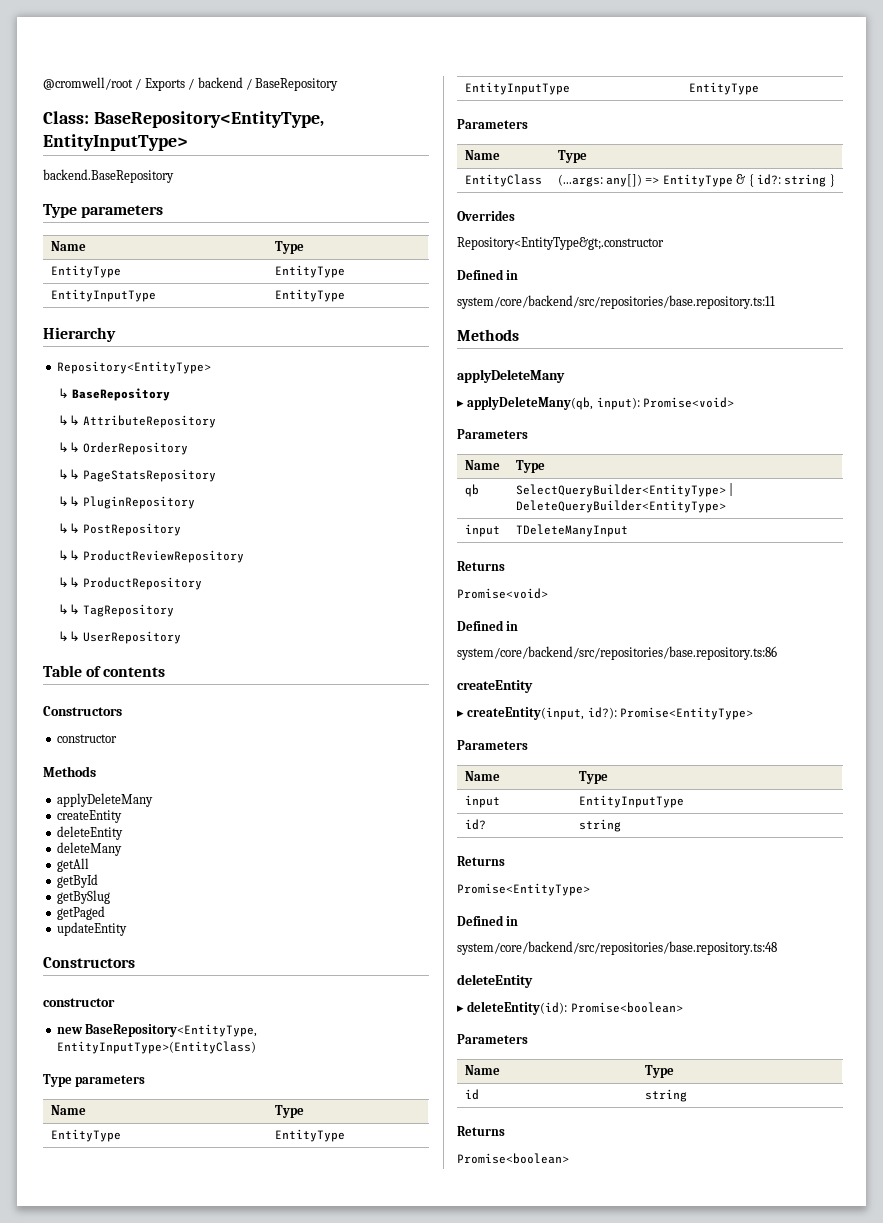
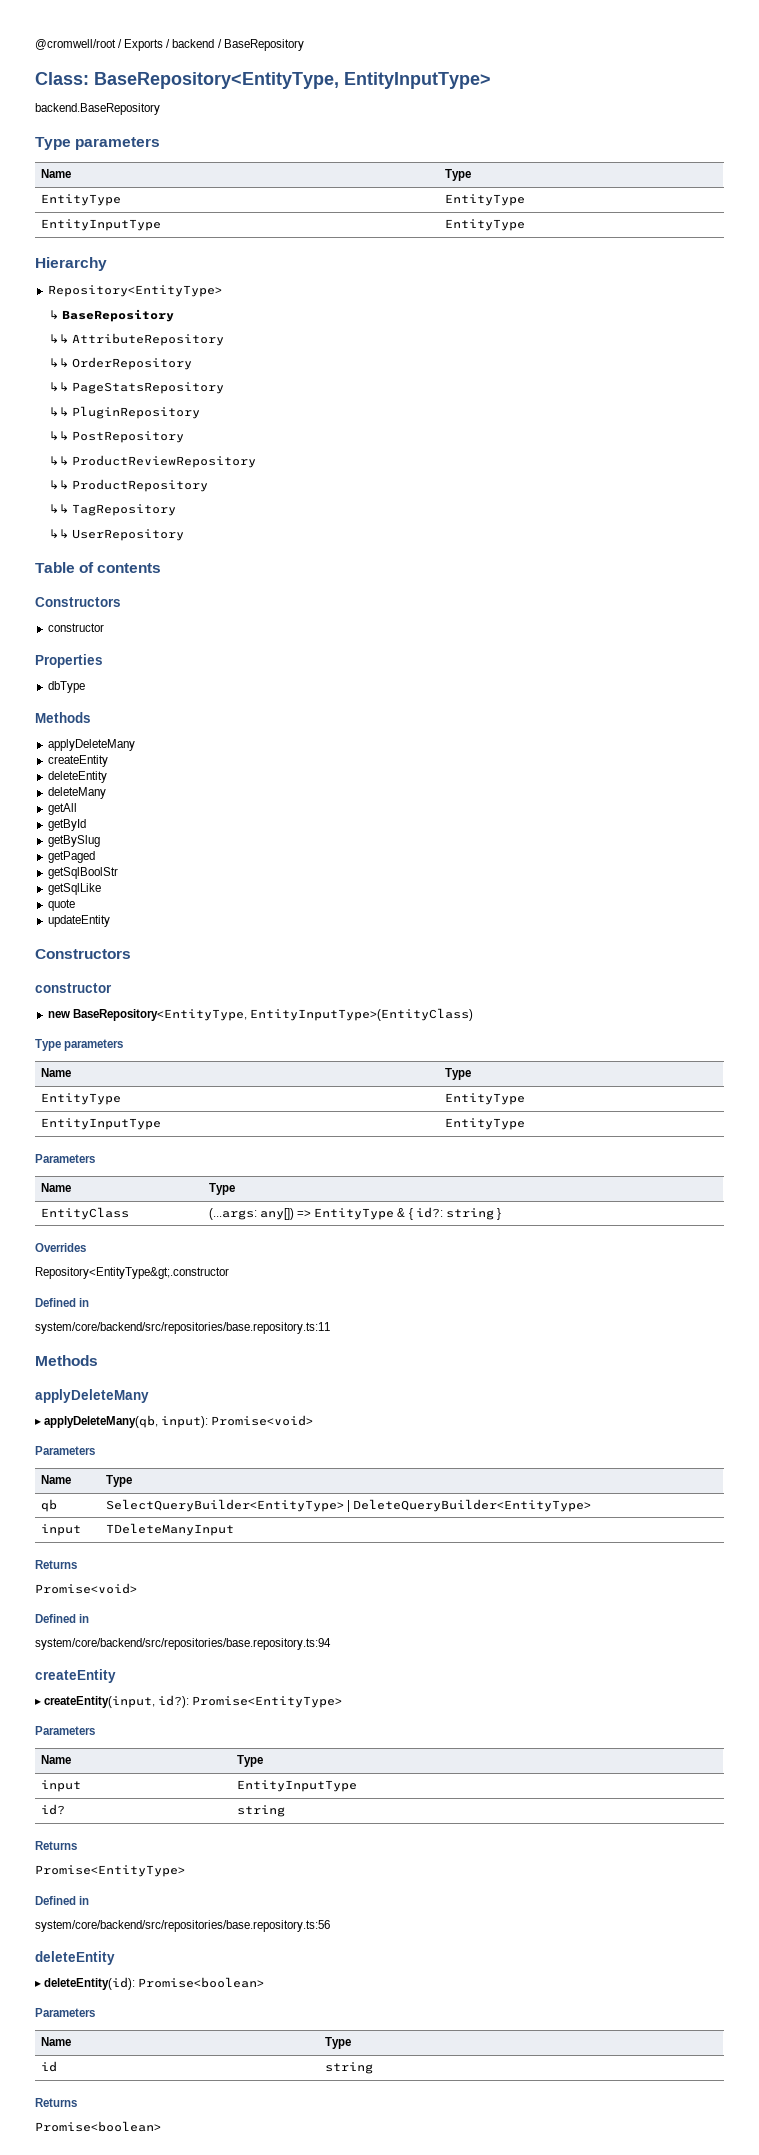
+ Properties
+ dbType
+ getSqlBoolStr
+ getSqlLike
+ quote
- system/core/backend/src/repositories/base.repository.ts:86
+ system/core/backend/src/repositories/base.repository.ts:94
- system/core/backend/src/repositories/base.repository.ts:48
+ system/core/backend/src/repositories/base.repository.ts:56

